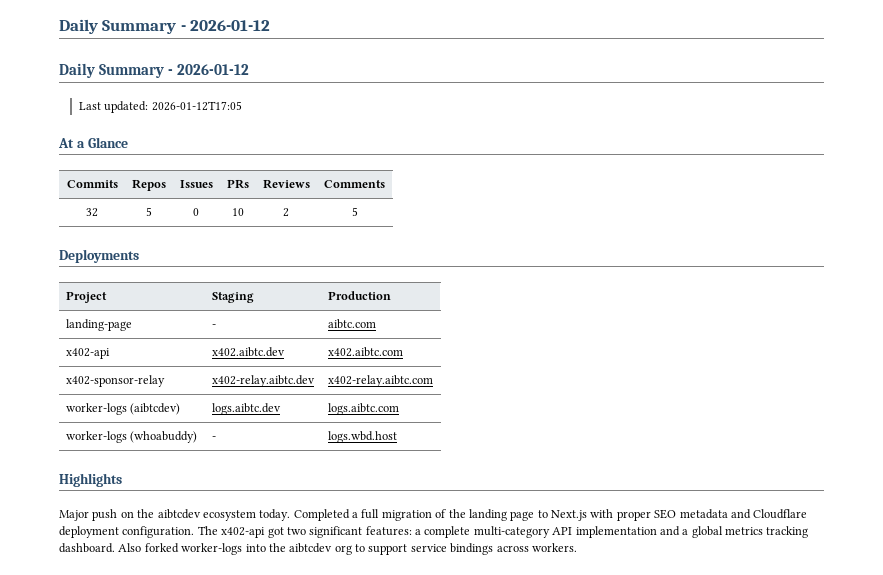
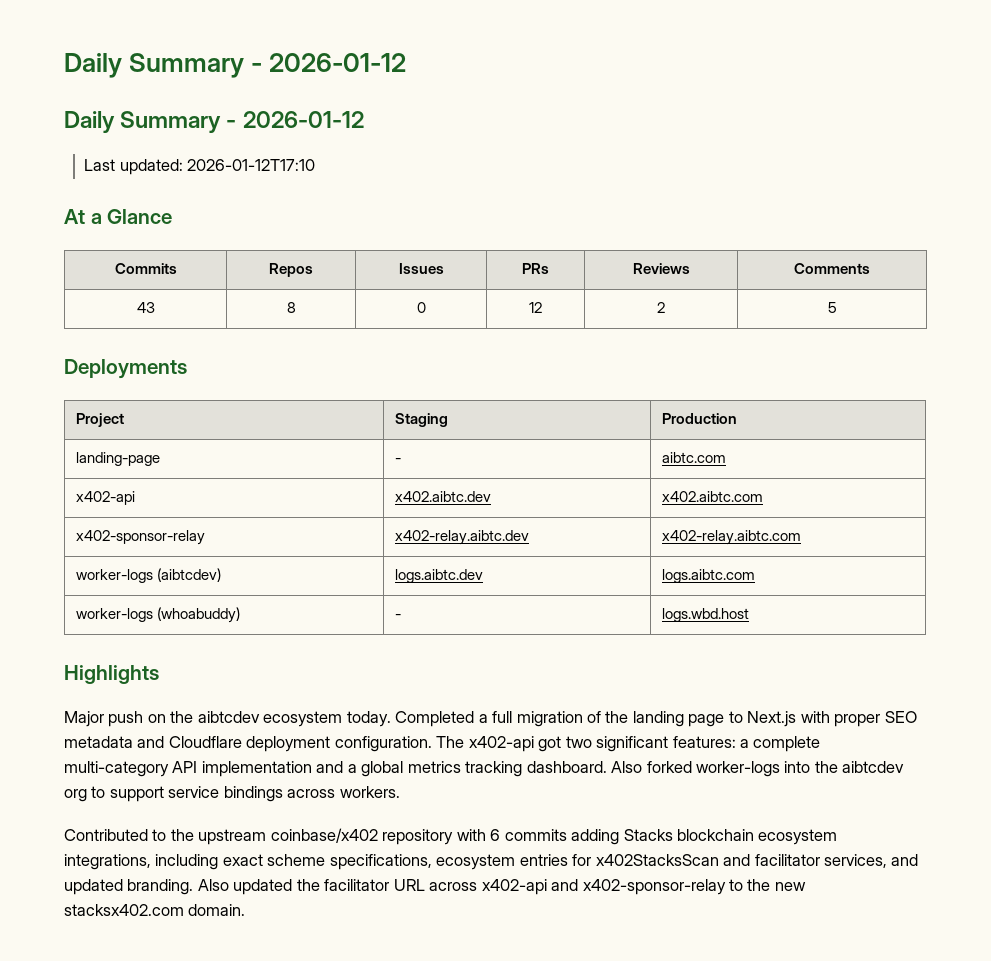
- Last updated: 2026-01-12T17:05
+ Last updated: 2026-01-12T17:10
- 32 | 5 | 0 | 10 | 2 | 5
+ 43 | 8 | 0 | 12 | 2 | 5
+ Contributed to the upstream coinbase/x402 repository with 6 commits adding Stacks blockchain ecosystem integrations, including exact scheme specifications, ecosystem entries for x402StacksScan and facilitator services, and updated branding. Also updated the facilitator URL across x402-api and x402-sponsor-relay to the new stacksx402.com domain.

